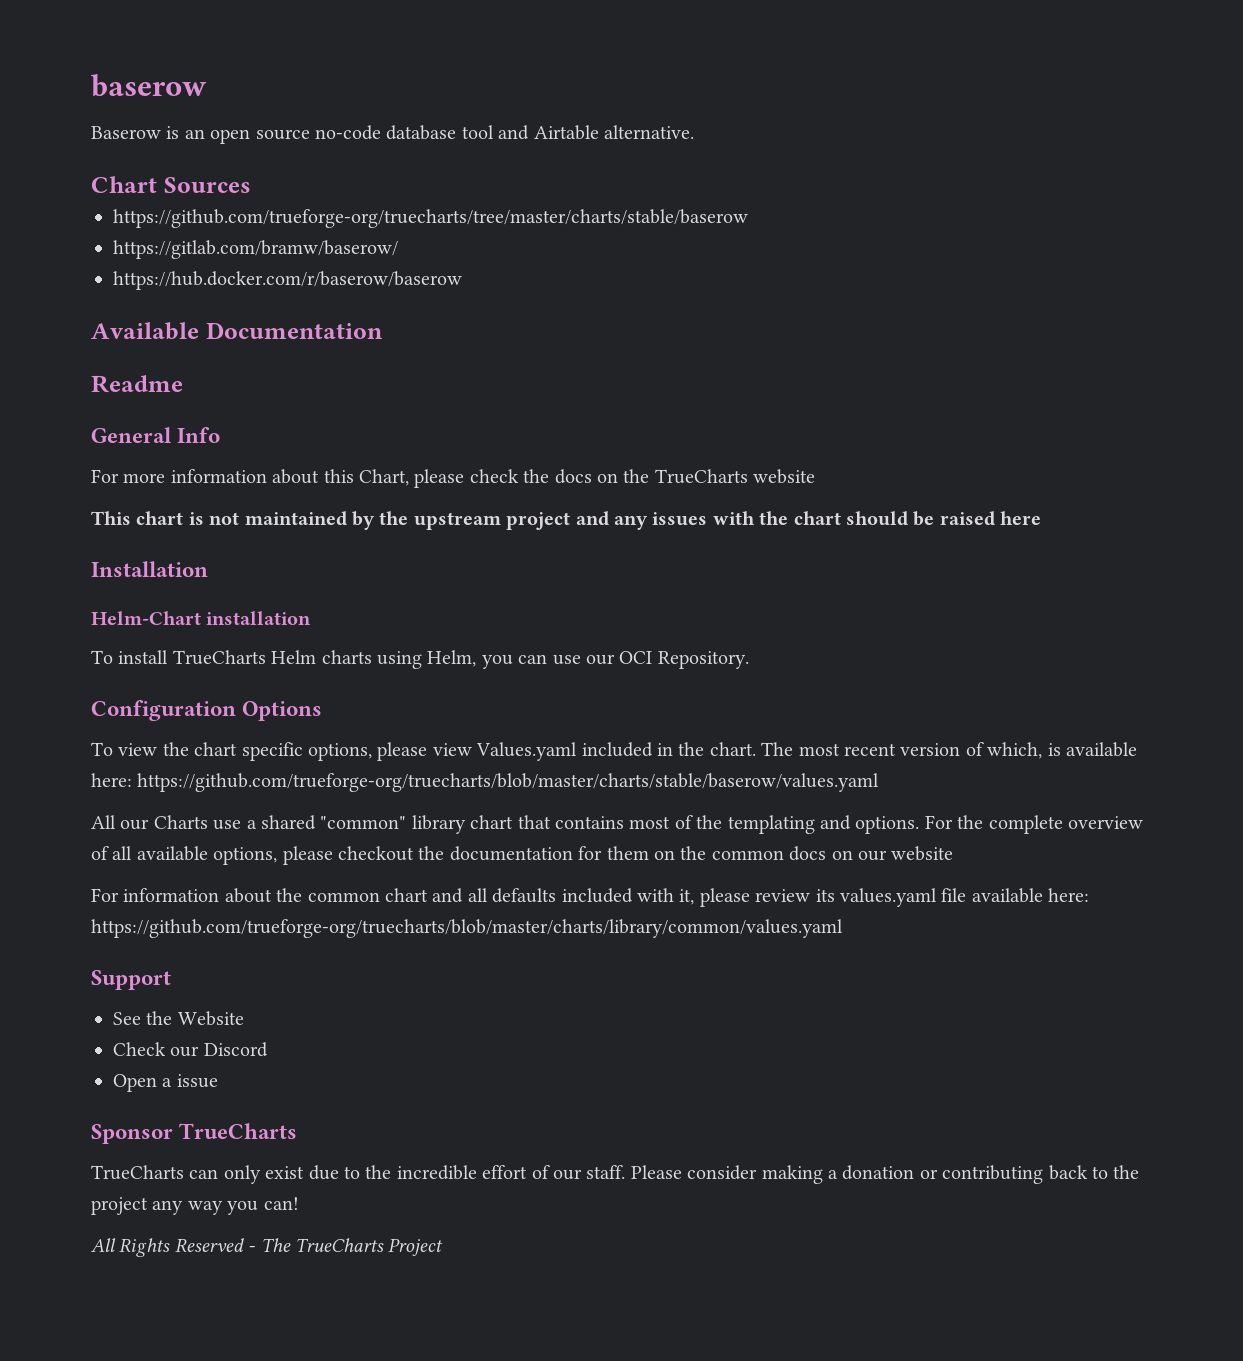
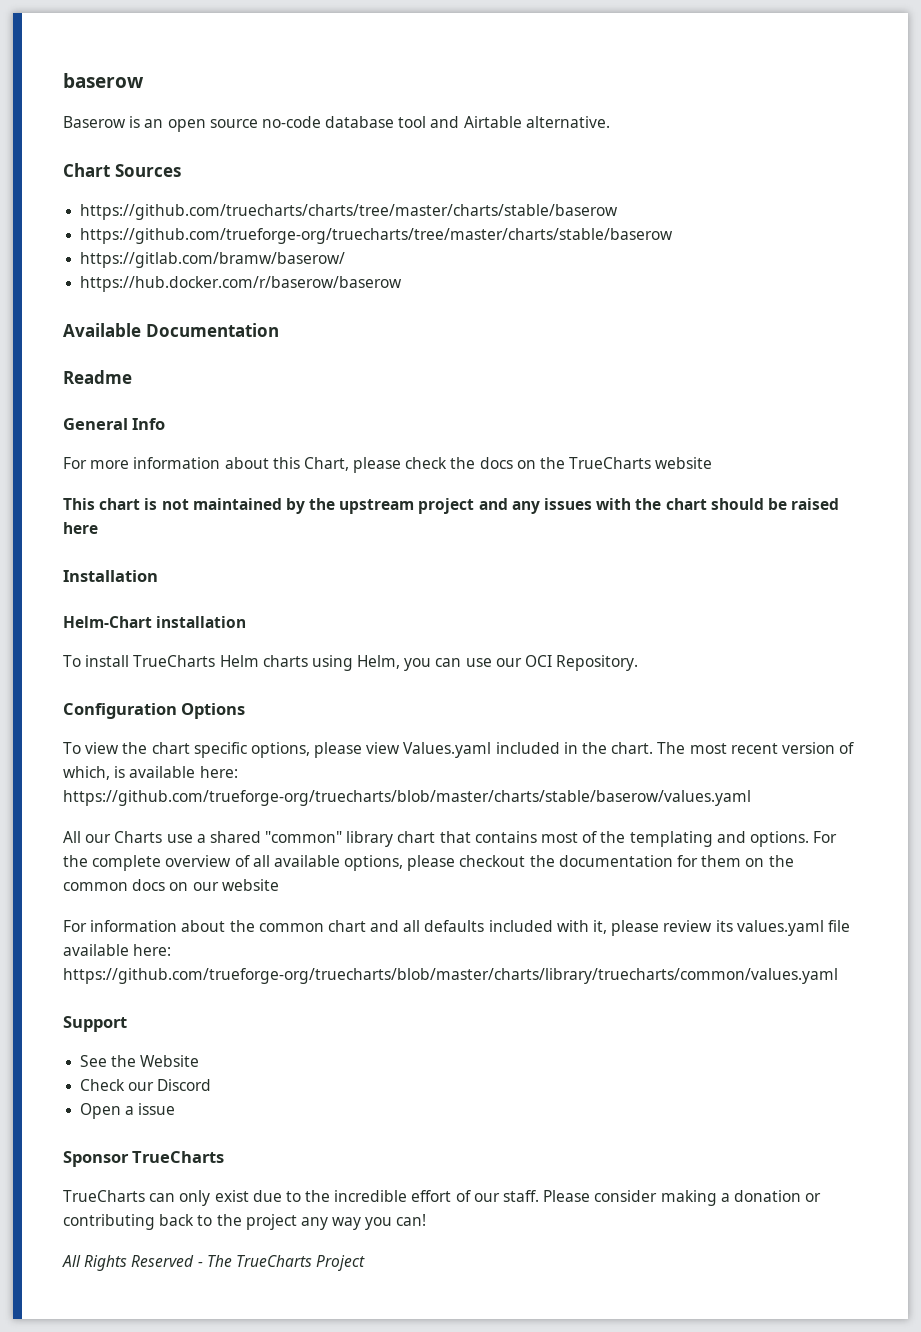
+ https://github.com/truecharts/charts/tree/master/charts/stable/baserow
- For information about the common chart and all defaults included with it, please review its values.yaml file available here: https://github.com/trueforge-org/truecharts/blob/master/charts/library/common/values.yaml
+ For information about the common chart and all defaults included with it, please review its values.yaml file available here: https://github.com/trueforge-org/truecharts/blob/master/charts/library/truecharts/common/values.yaml

